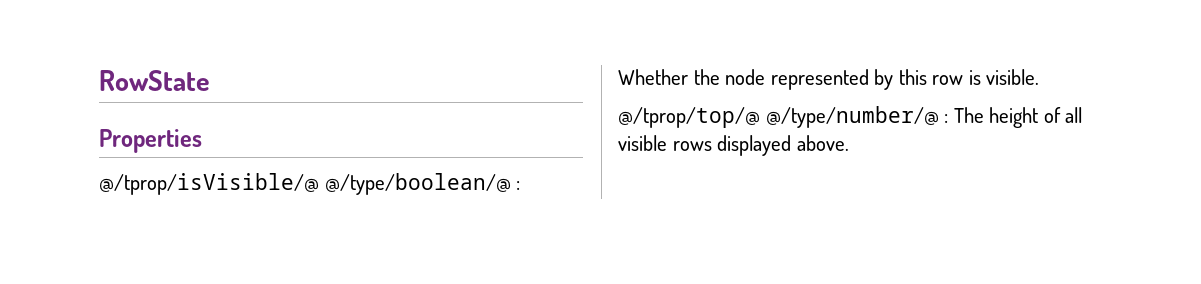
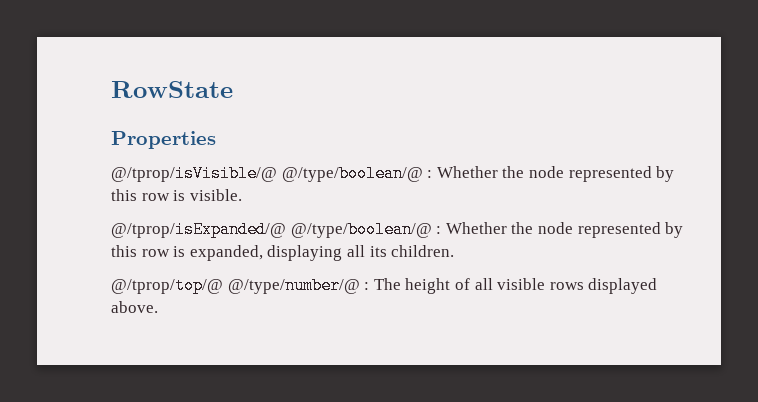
+ @/tprop/isExpanded/@ @/type/boolean/@ : Whether the node represented by this row is expanded, displaying all its children.

